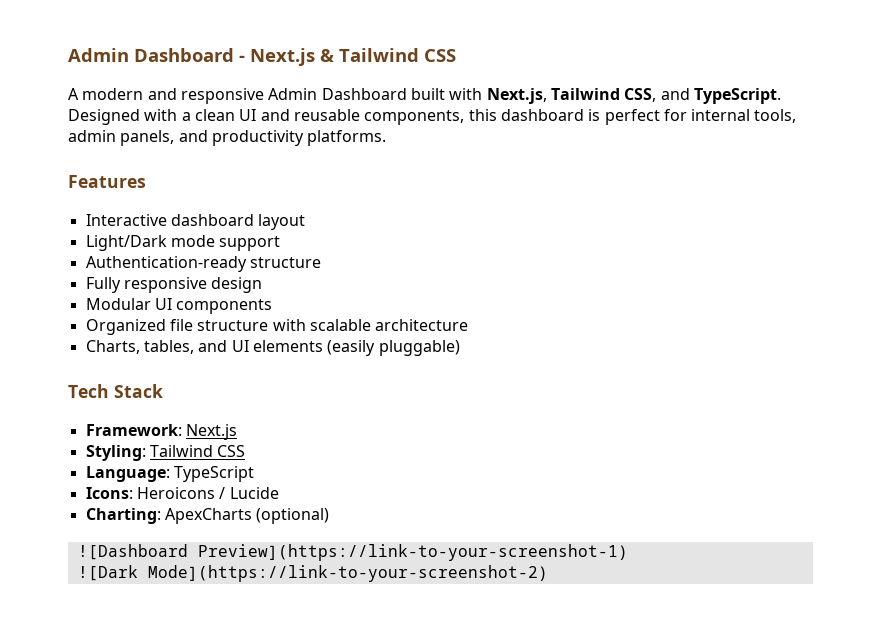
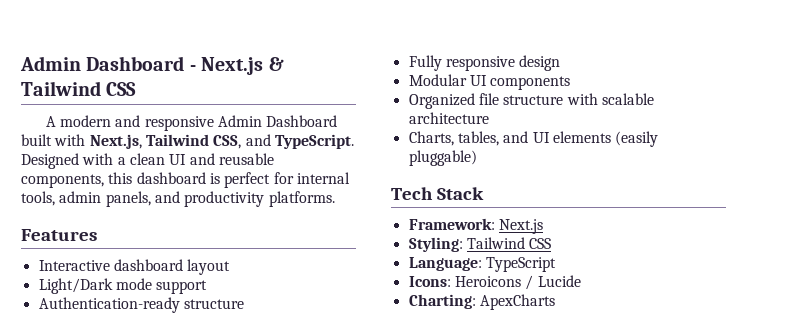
- Charting: ApexCharts (optional)
- ![Dashboard Preview](https://link-to-your-screenshot-1)
- ![Dark Mode](https://link-to-your-screenshot-2)
+ Charting: ApexCharts

